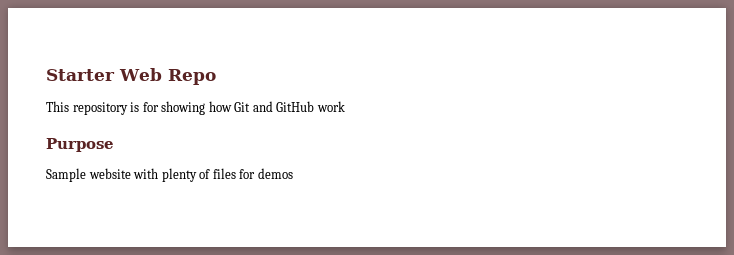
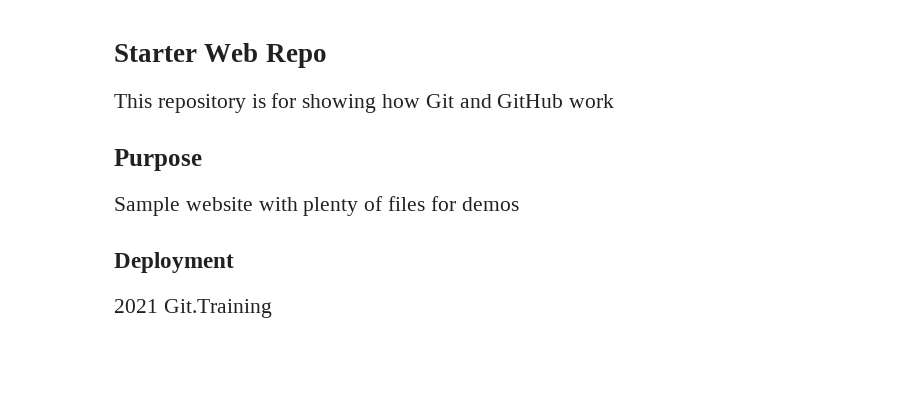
+ Deployment
+ 2021 Git.Training

